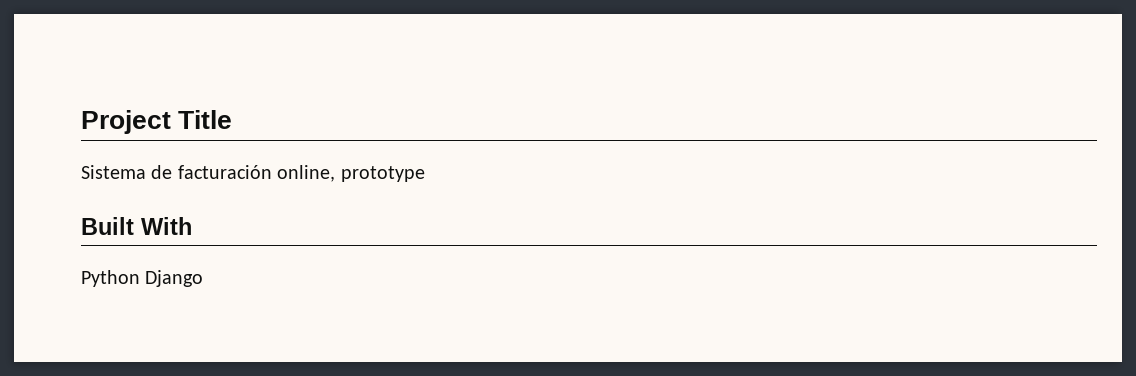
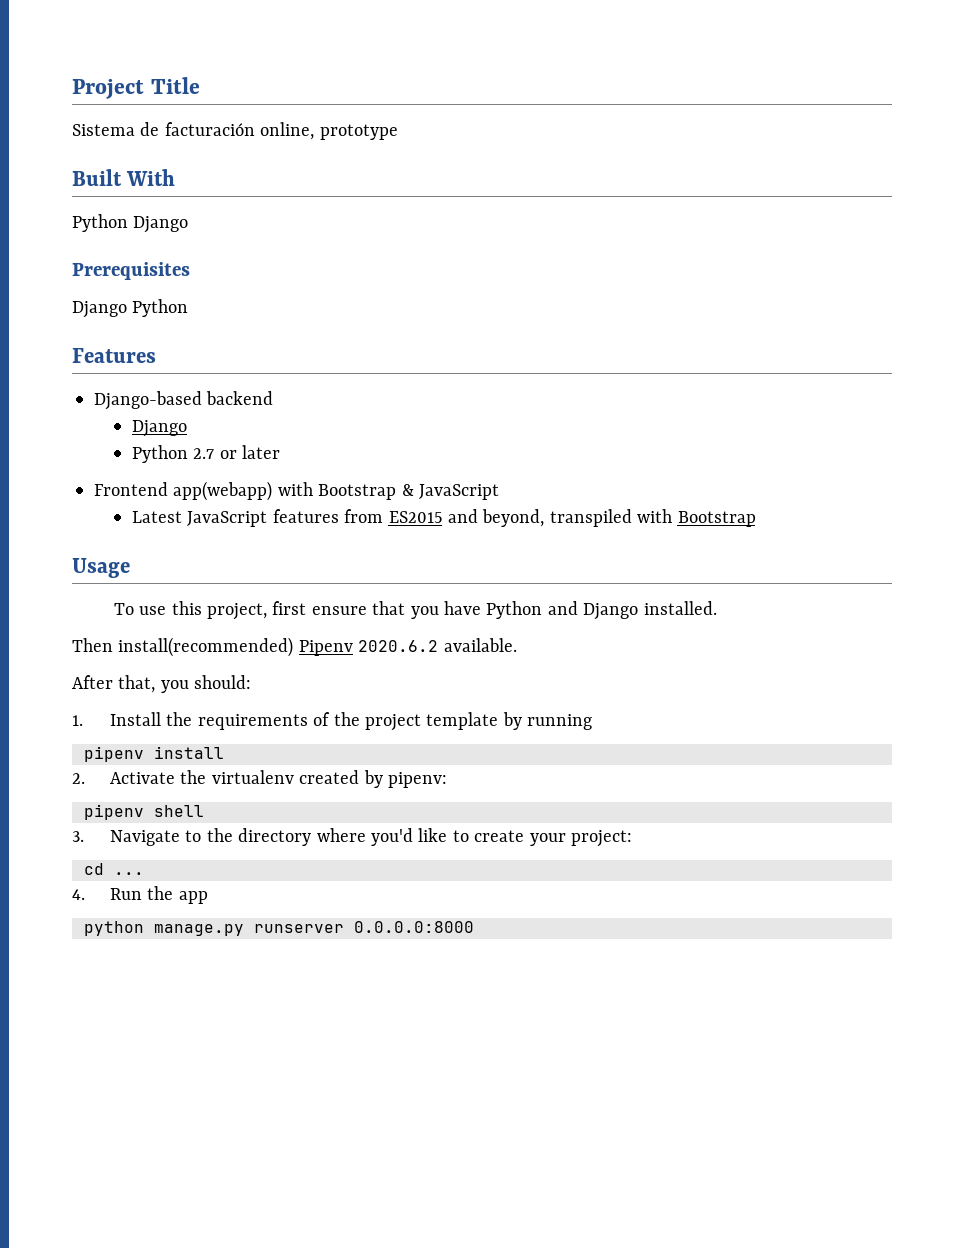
+ Prerequisites
+ Django Python
+ Features
+ Django-based backend
+ Django
+ Python 2.7 or later
+ Frontend app(webapp) with Bootstrap & JavaScript
+ Latest JavaScript features from ES2015 and beyond, transpiled with Bootstrap
+ Usage
+ To use this project, first ensure that you have Python and Django installed.
+ Then install(recommended) Pipenv 2020.6.2 available.
+ After that, you should:
+ 1. Install the requirements of the project template by running
+ pipenv install
+ 2. Activate the virtualenv created by pipenv:
+ pipenv shell
+ 3. Navigate to the directory where you'd like to create your project:
+ cd ...
+ 4. Run the app
+ python manage.py runserver 0.0.0.0:8000

